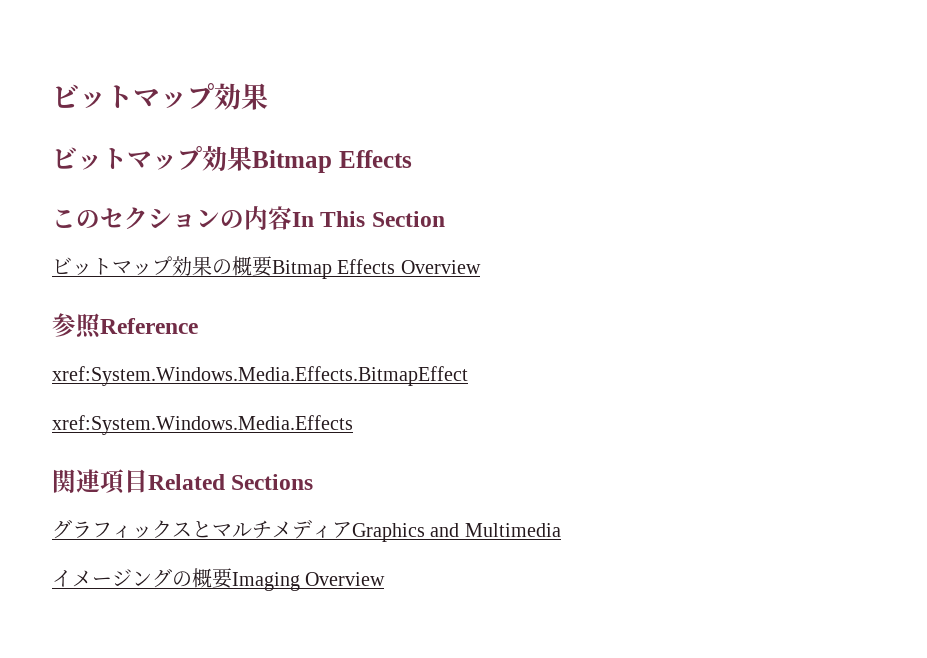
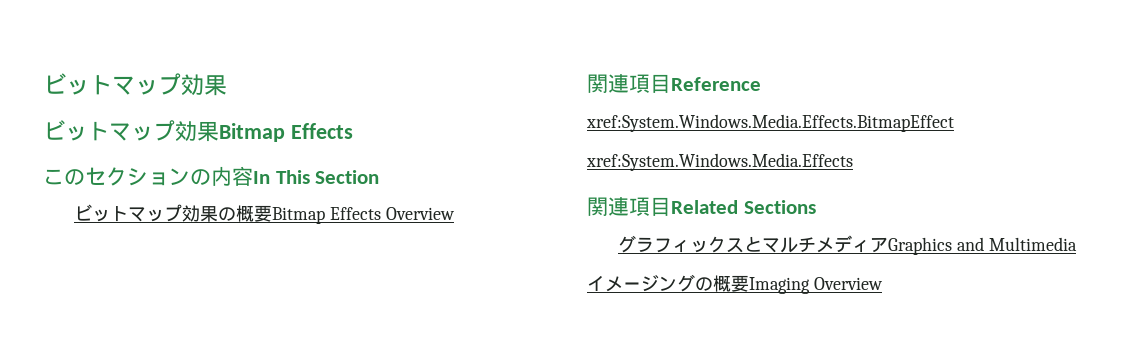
- 参照Reference
+ 関連項目Reference

